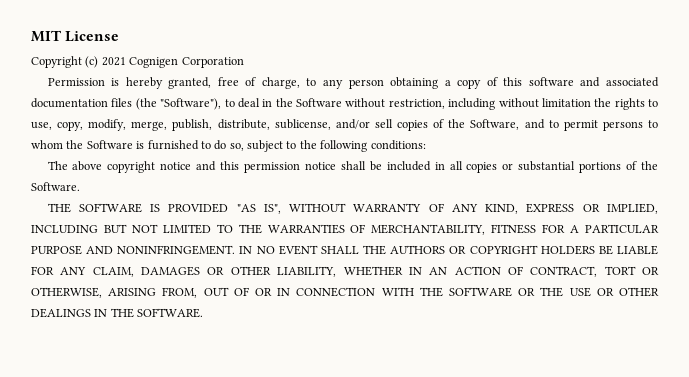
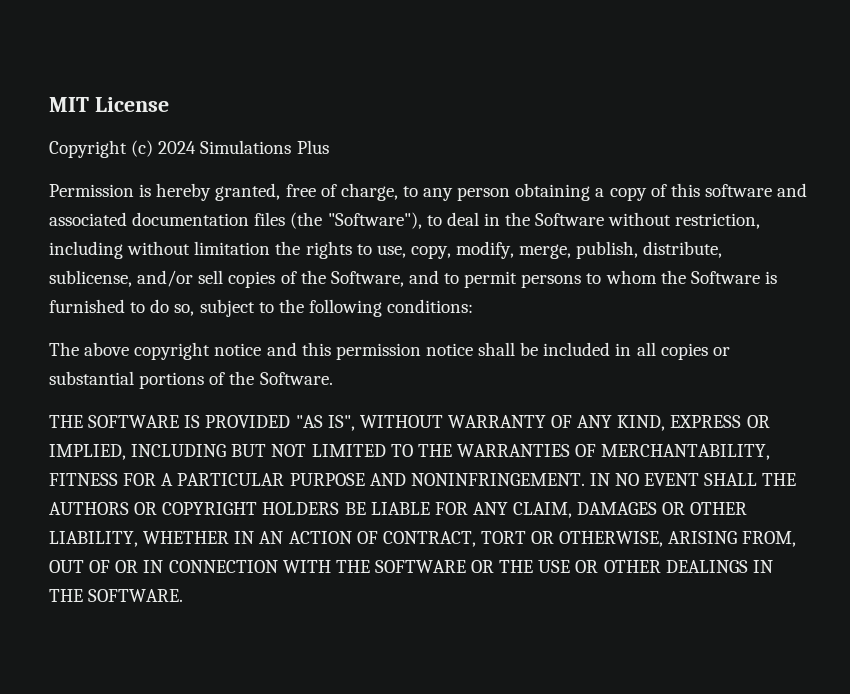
- Copyright (c) 2021 Cognigen Corporation
+ Copyright (c) 2024 Simulations Plus

